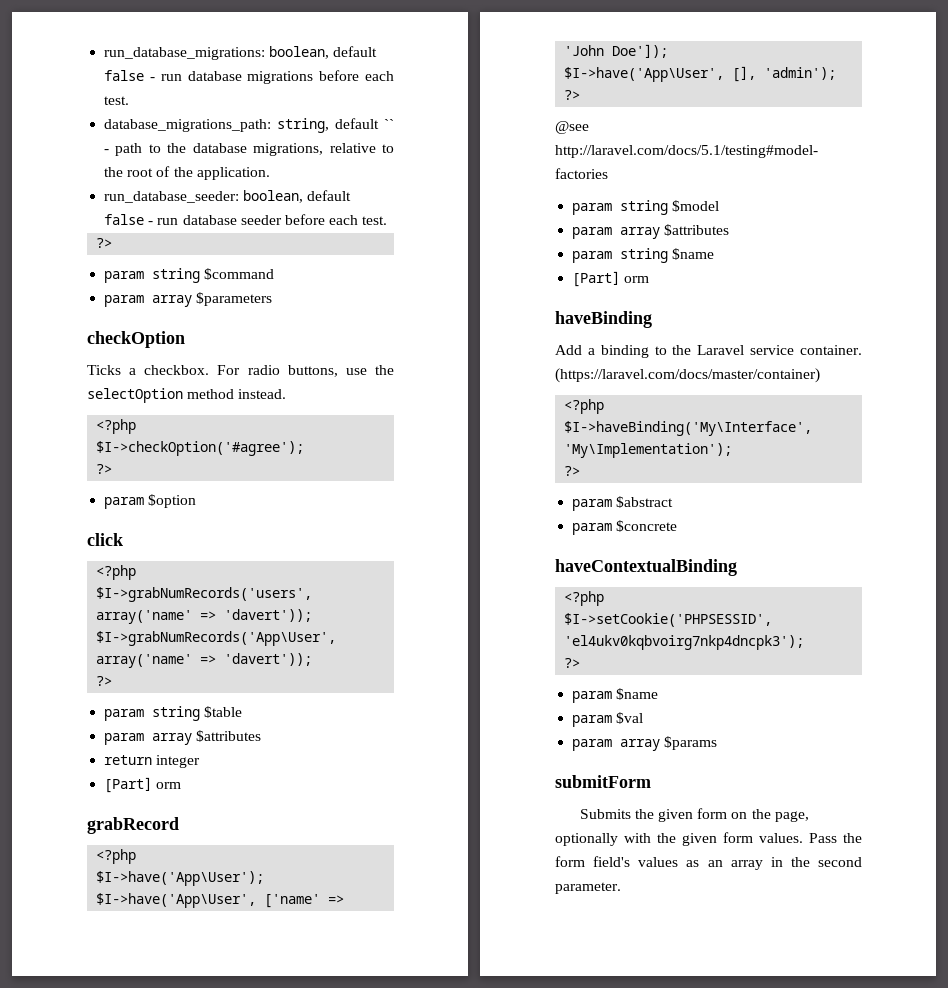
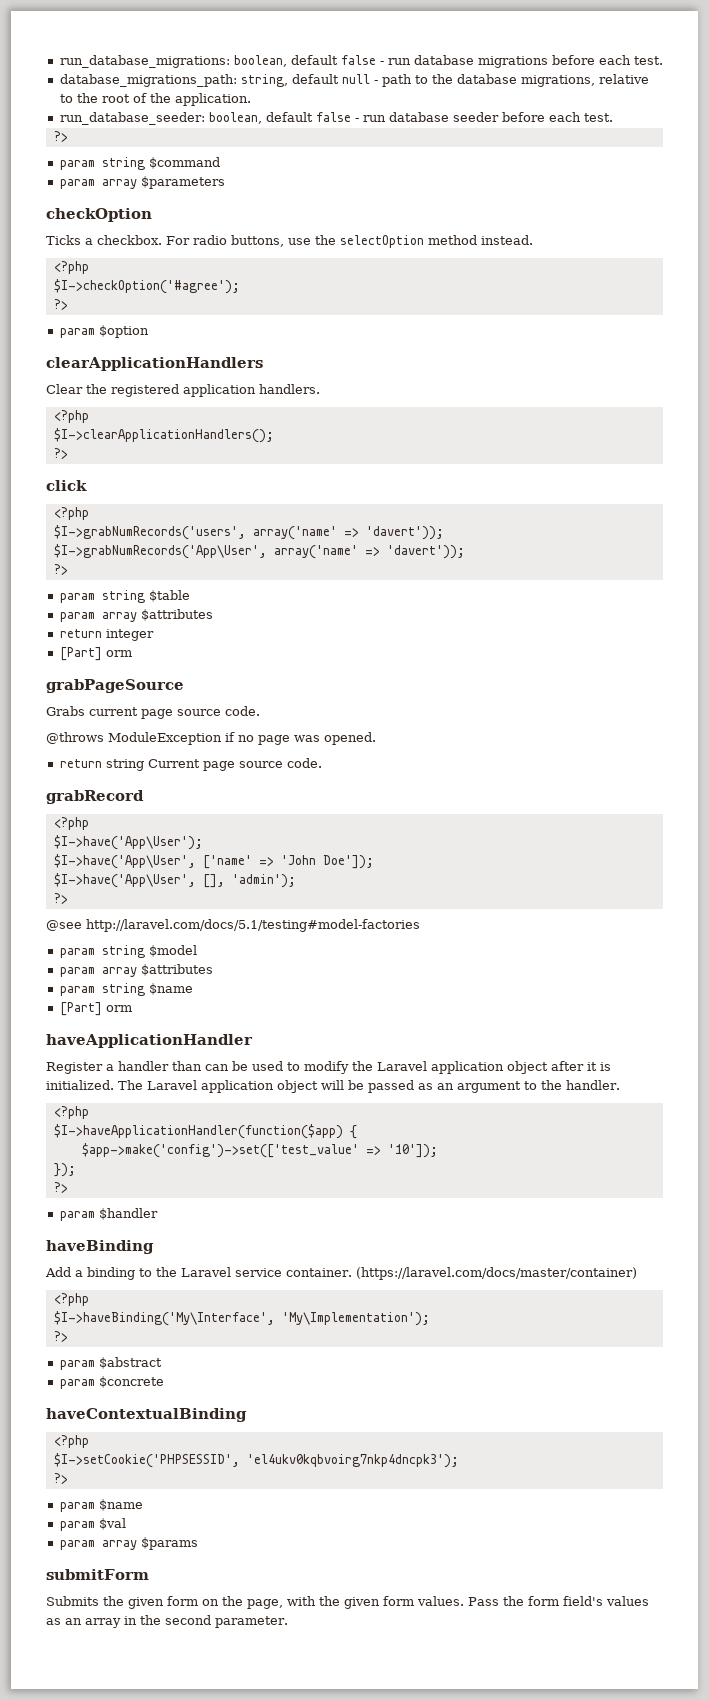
- database_migrations_path: string, default `` - path to the database migrations, relative to the root of the application.
+ database_migrations_path: string, default null - path to the database migrations, relative to the root of the application.
+ clearApplicationHandlers
+ Clear the registered application handlers.
+ <?php
+ $I->clearApplicationHandlers();
+ ?>
+ grabPageSource
+ Grabs current page source code.
+ @throws ModuleException if no page was opened.
+ return string Current page source code.
+ haveApplicationHandler
+ Register a handler than can be used to modify the Laravel application object after it is initialized. The Laravel application object will be passed as an argument to the handler.
+ <?php
+ $I->haveApplicationHandler(function($app) {
+ $app->make('config')->set(['test_value' => '10']);
+ });
+ ?>
+ param $handler
- Submits the given form on the page, optionally with the given form values.
+ Submits the given form on the page, with the given form values.

